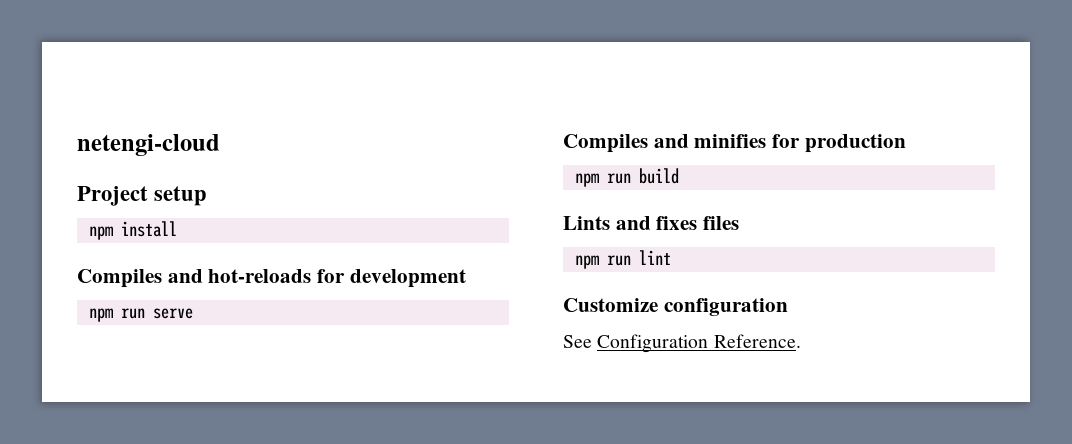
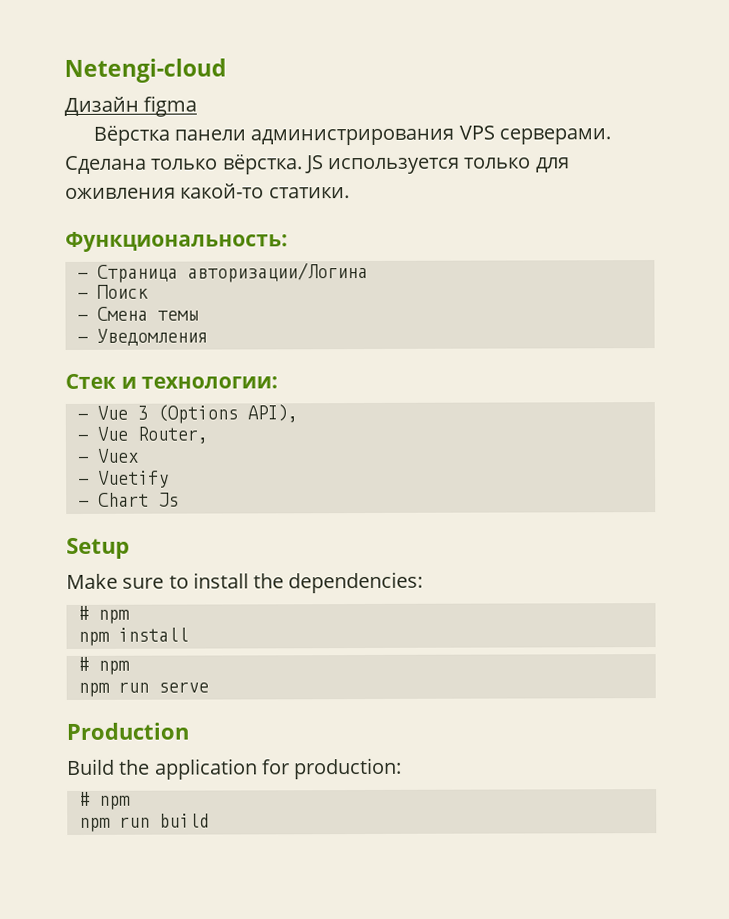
- netengi-cloud
- Project setup
+ Netengi-cloud
+ Дизайн figma
+ Вёрстка панели администрирования VPS серверами. Сделана только вёрстка. JS используется только для оживления какой-то статики.
+ Функциональность:
+ - Страница авторизации/Логина
+ - Поиск
+ - Смена темы
+ - Уведомления
+ Стек и технологии:
+ - Vue 3 (Options API),
+ - Vue Router,
+ - Vuex
+ - Vuetify
+ - Chart Js
+ Setup
+ Make sure to install the dependencies:
+ # npm
  npm install
- Compiles and hot-reloads for development
+ # npm
  npm run serve
- Compiles and minifies for production
+ Production
+ Build the application for production:
+ # npm
  npm run build
- Lints and fixes files
- npm run lint
- Customize configuration
- See Configuration Reference.

